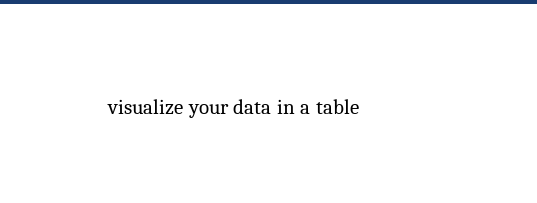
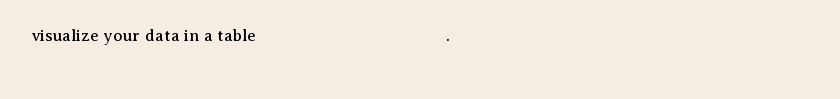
+ .

